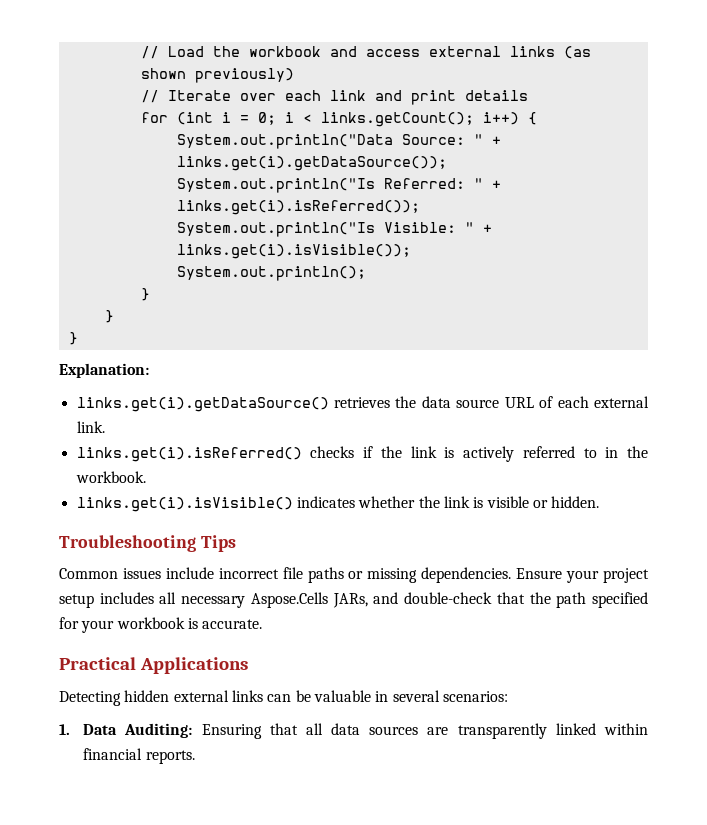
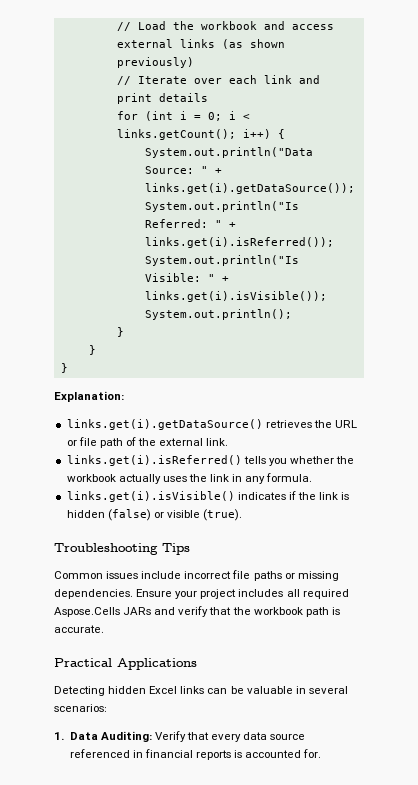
- links.get(i).getDataSource() retrieves the data source URL of each external link.
- links.get(i).isReferred() checks if the link is actively referred to in the workbook.
- links.get(i).isVisible() indicates whether the link is visible or hidden.
+ links.get(i).getDataSource() retrieves the URL or file path of the external link.
+ links.get(i).isReferred() tells you whether the workbook actually uses the link in any formula.
+ links.get(i).isVisible() indicates if the link is hidden (false) or visible (true).
- Ensure your project setup includes all necessary Aspose.Cells JARs, and double-check that the path specified for your workbook is accurate.
+ Ensure your project includes all required Aspose.Cells JARs and verify that the workbook path is accurate.
- Detecting hidden external links can be valuable in several scenarios:
+ Detecting hidden Excel links can be valuable in several scenarios:
- 1. Data Auditing: Ensuring that all data sources are transparently linked within financial reports.
+ 1. Data Auditing: Verify that every data source referenced in financial reports is accounted for.

